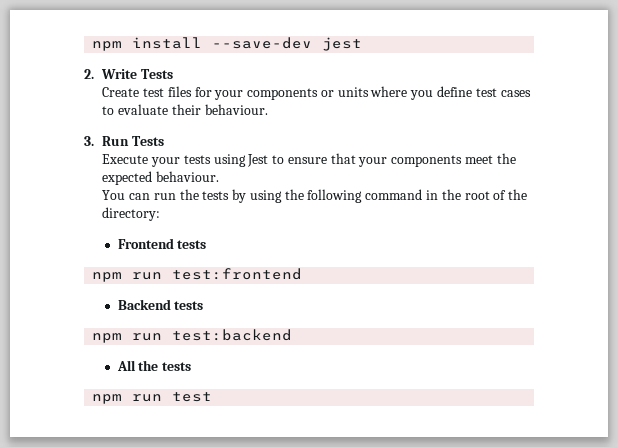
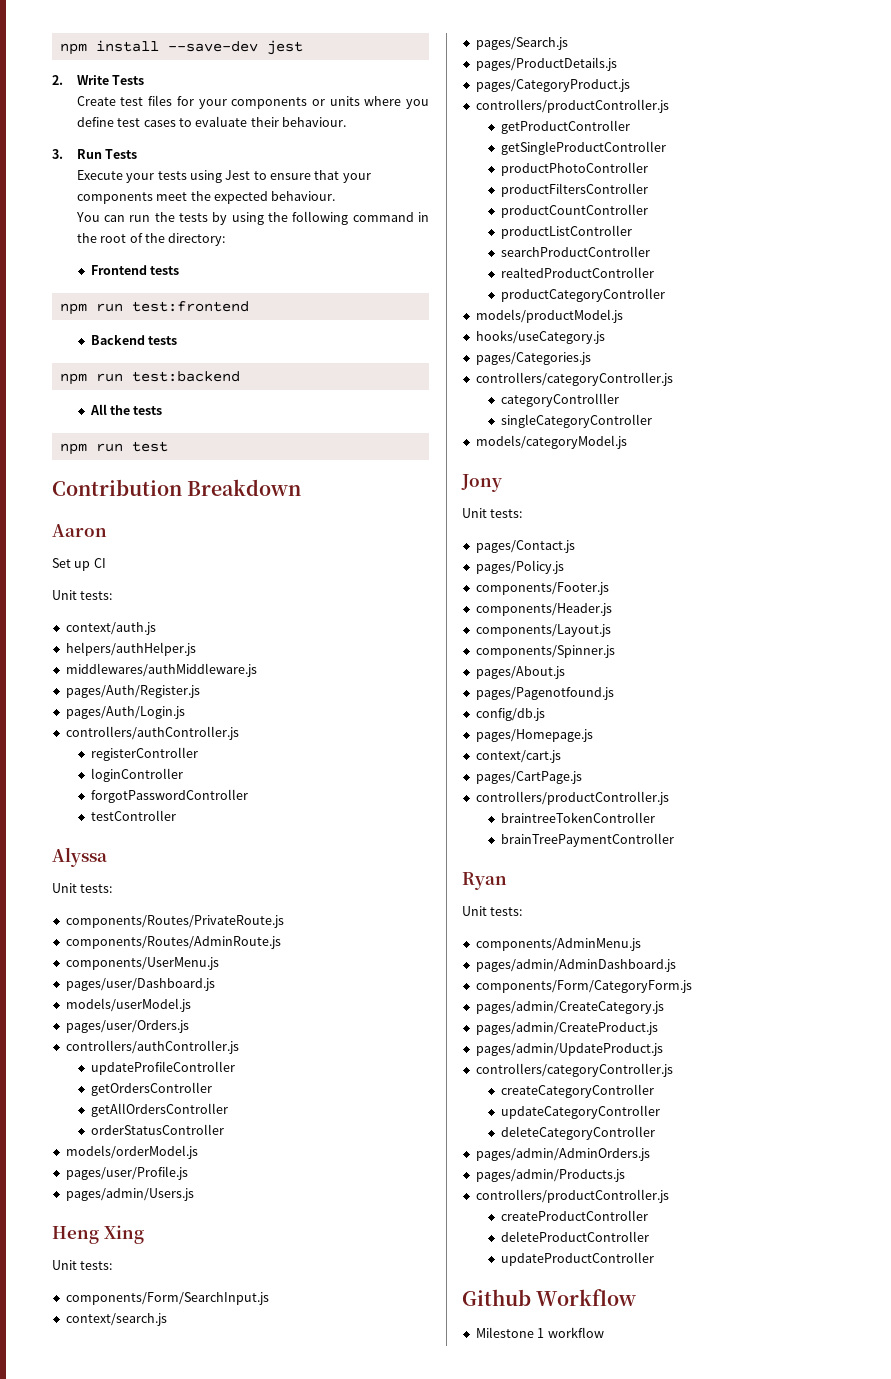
+ Contribution Breakdown
+ Aaron
+ Set up CI
+ Unit tests:
+ context/auth.js
+ helpers/authHelper.js
+ middlewares/authMiddleware.js
+ pages/Auth/Register.js
+ pages/Auth/Login.js
+ controllers/authController.js
+ registerController
+ loginController
+ forgotPasswordController
+ testController
+ Alyssa
+ Unit tests:
+ components/Routes/PrivateRoute.js
+ components/Routes/AdminRoute.js
+ components/UserMenu.js
+ pages/user/Dashboard.js
+ models/userModel.js
+ pages/user/Orders.js
+ controllers/authController.js
+ updateProfileController
+ getOrdersController
+ getAllOrdersController
+ orderStatusController
+ models/orderModel.js
+ pages/user/Profile.js
+ pages/admin/Users.js
+ Heng Xing
+ Unit tests:
+ components/Form/SearchInput.js
+ context/search.js
+ pages/Search.js
+ pages/ProductDetails.js
+ pages/CategoryProduct.js
+ controllers/productController.js
+ getProductController
+ getSingleProductController
+ productPhotoController
+ productFiltersController
+ productCountController
+ productListController
+ searchProductController
+ realtedProductController
+ productCategoryController
+ models/productModel.js
+ hooks/useCategory.js
+ pages/Categories.js
+ controllers/categoryController.js
+ categoryControlller
+ singleCategoryController
+ models/categoryModel.js
+ Jony
+ Unit tests:
+ pages/Contact.js
+ pages/Policy.js
+ components/Footer.js
+ components/Header.js
+ components/Layout.js
+ components/Spinner.js
+ pages/About.js
+ pages/Pagenotfound.js
+ config/db.js
+ pages/Homepage.js
+ context/cart.js
+ pages/CartPage.js
+ controllers/productController.js
+ braintreeTokenController
+ brainTreePaymentController
+ Ryan
+ Unit tests:
+ components/AdminMenu.js
+ pages/admin/AdminDashboard.js
+ components/Form/CategoryForm.js
+ pages/admin/CreateCategory.js
+ pages/admin/CreateProduct.js
+ pages/admin/UpdateProduct.js
+ controllers/categoryController.js
+ createCategoryController
+ updateCategoryController
+ deleteCategoryController
+ pages/admin/AdminOrders.js
+ pages/admin/Products.js
+ controllers/productController.js
+ createProductController
+ deleteProductController
+ updateProductController
+ Github Workflow
+ Milestone 1 workflow

